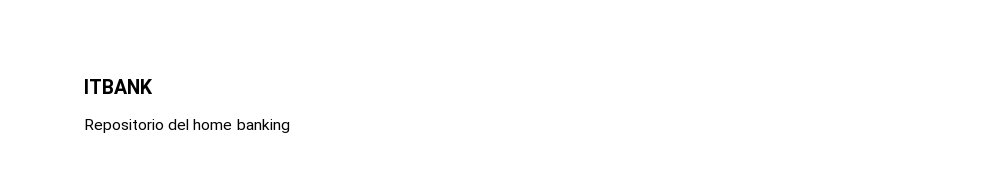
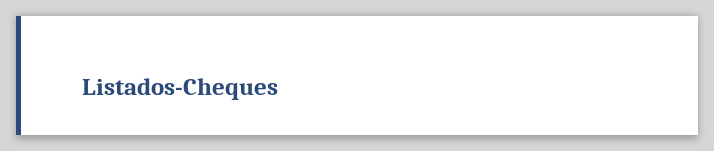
- ITBANK
- Repositorio del home banking
+ Listados-Cheques

